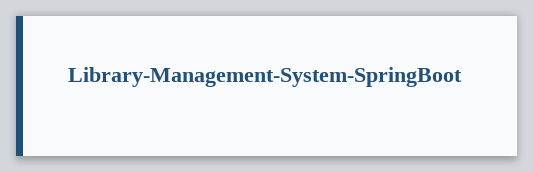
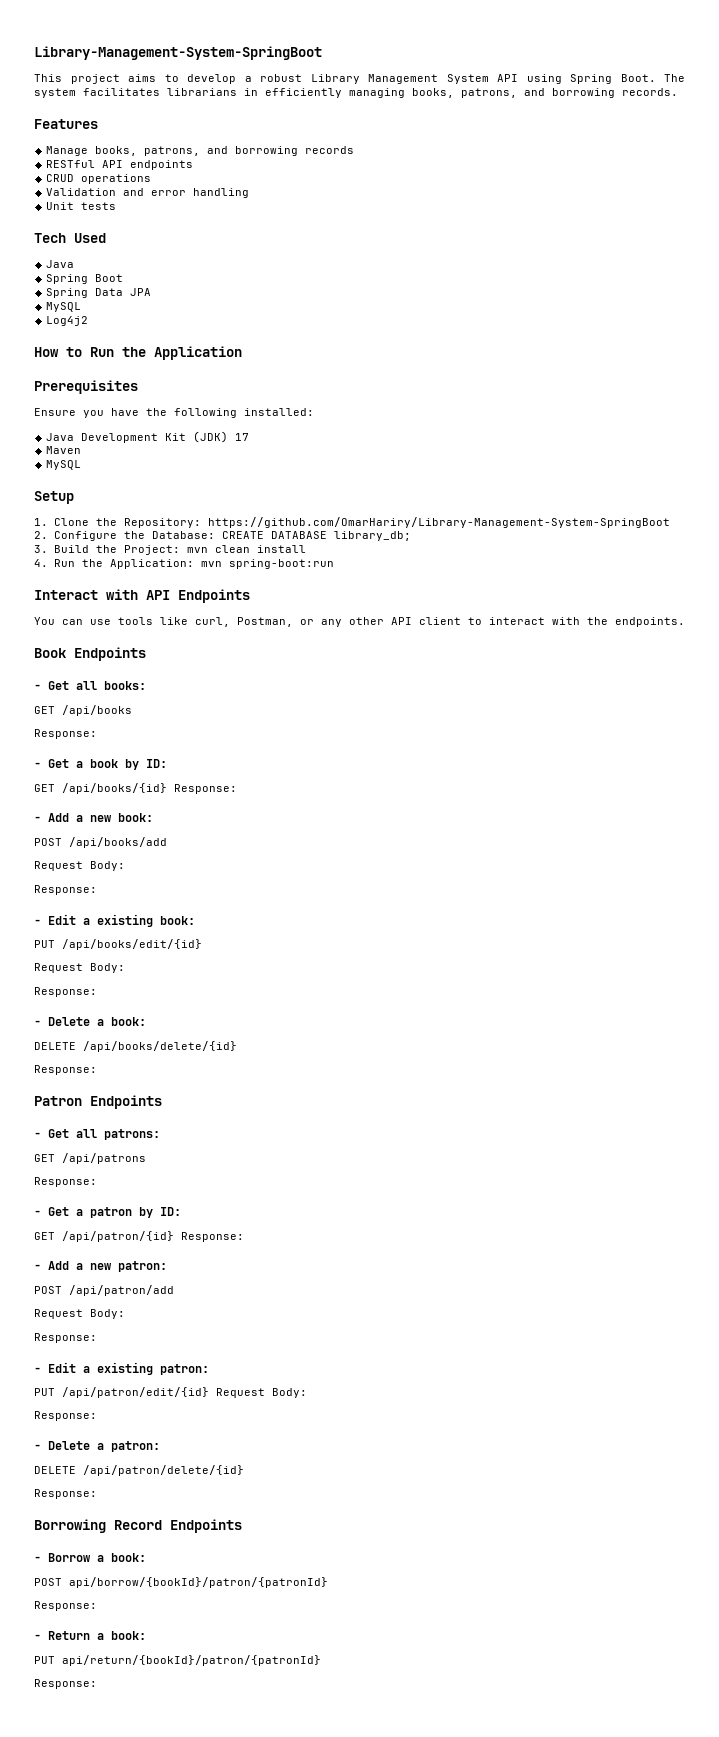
+ This project aims to develop a robust Library Management System API using Spring Boot. The system facilitates librarians in efficiently managing books, patrons, and borrowing records.
+ Features
+ Manage books, patrons, and borrowing records
+ RESTful API endpoints
+ CRUD operations
+ Validation and error handling
+ Unit tests
+ Tech Used
+ Java
+ Spring Boot
+ Spring Data JPA
+ MySQL
+ Log4j2
+ How to Run the Application
+ Prerequisites
+ Ensure you have the following installed:
+ Java Development Kit (JDK) 17
+ Maven
+ MySQL
+ Setup
+ 1. Clone the Repository: https://github.com/OmarHariry/Library-Management-System-SpringBoot
+ 2. Configure the Database: CREATE DATABASE library_db;
+ 3. Build the Project: mvn clean install
+ 4. Run the Application: mvn spring-boot:run
+ Interact with API Endpoints
+ You can use tools like curl, Postman, or any other API client to interact with the endpoints.
+ Book Endpoints
+ - Get all books:
+ GET /api/books
+ Response:
+ - Get a book by ID:
+ GET /api/books/{id} Response:
+ - Add a new book:
+ POST /api/books/add
+ Request Body:
+ Response:
+ - Edit a existing book:
+ PUT /api/books/edit/{id}
+ Request Body:
+ Response:
+ - Delete a book:
+ DELETE /api/books/delete/{id}
+ Response:
+ Patron Endpoints
+ - Get all patrons:
+ GET /api/patrons
+ Response:
+ - Get a patron by ID:
+ GET /api/patron/{id} Response:
+ - Add a new patron:
+ POST /api/patron/add
+ Request Body:
+ Response:
+ - Edit a existing patron:
+ PUT /api/patron/edit/{id} Request Body:
+ Response:
+ - Delete a patron:
+ DELETE /api/patron/delete/{id}
+ Response:
+ Borrowing Record Endpoints
+ - Borrow a book:
+ POST api/borrow/{bookId}/patron/{patronId}
+ Response:
+ - Return a book:
+ PUT api/return/{bookId}/patron/{patronId}
+ Response:

